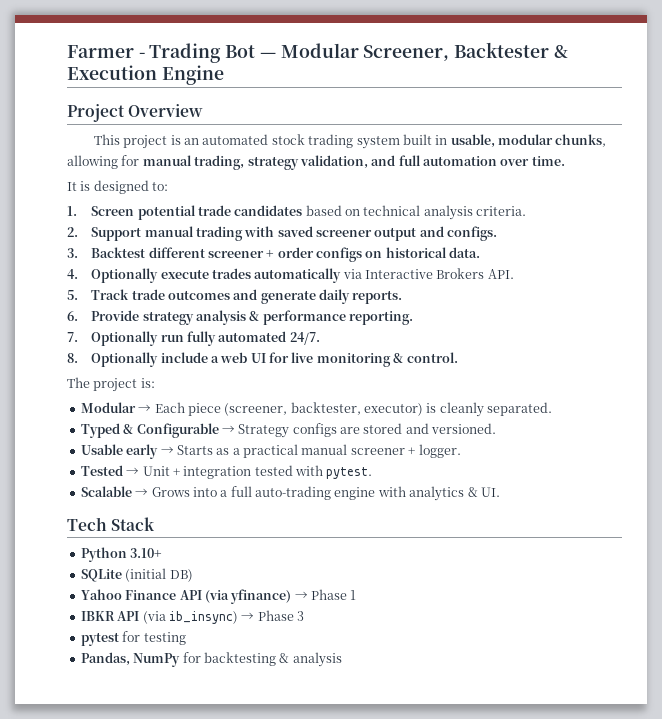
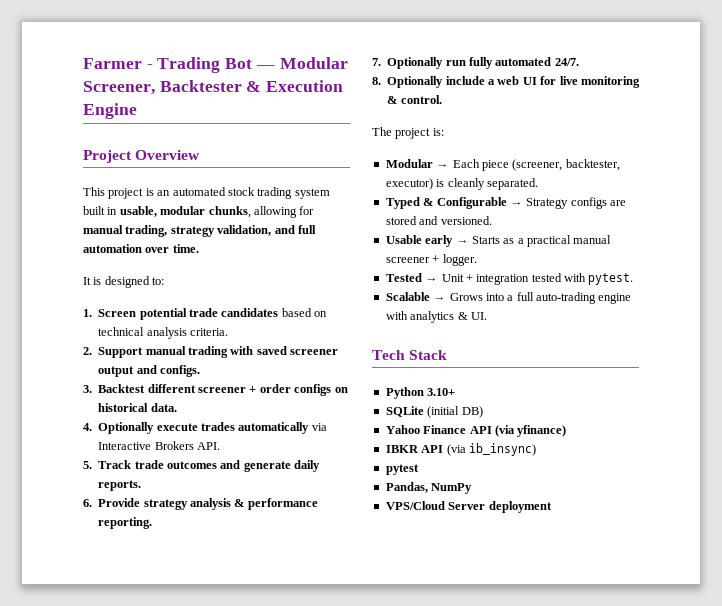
- Yahoo Finance API (via yfinance) → Phase 1
+ Yahoo Finance API (via yfinance)
- IBKR API (via ib_insync) → Phase 3
+ IBKR API (via ib_insync)
- pytest for testing
+ pytest
- Pandas, NumPy for backtesting & analysis
+ Pandas, NumPy
+ VPS/Cloud Server deployment

